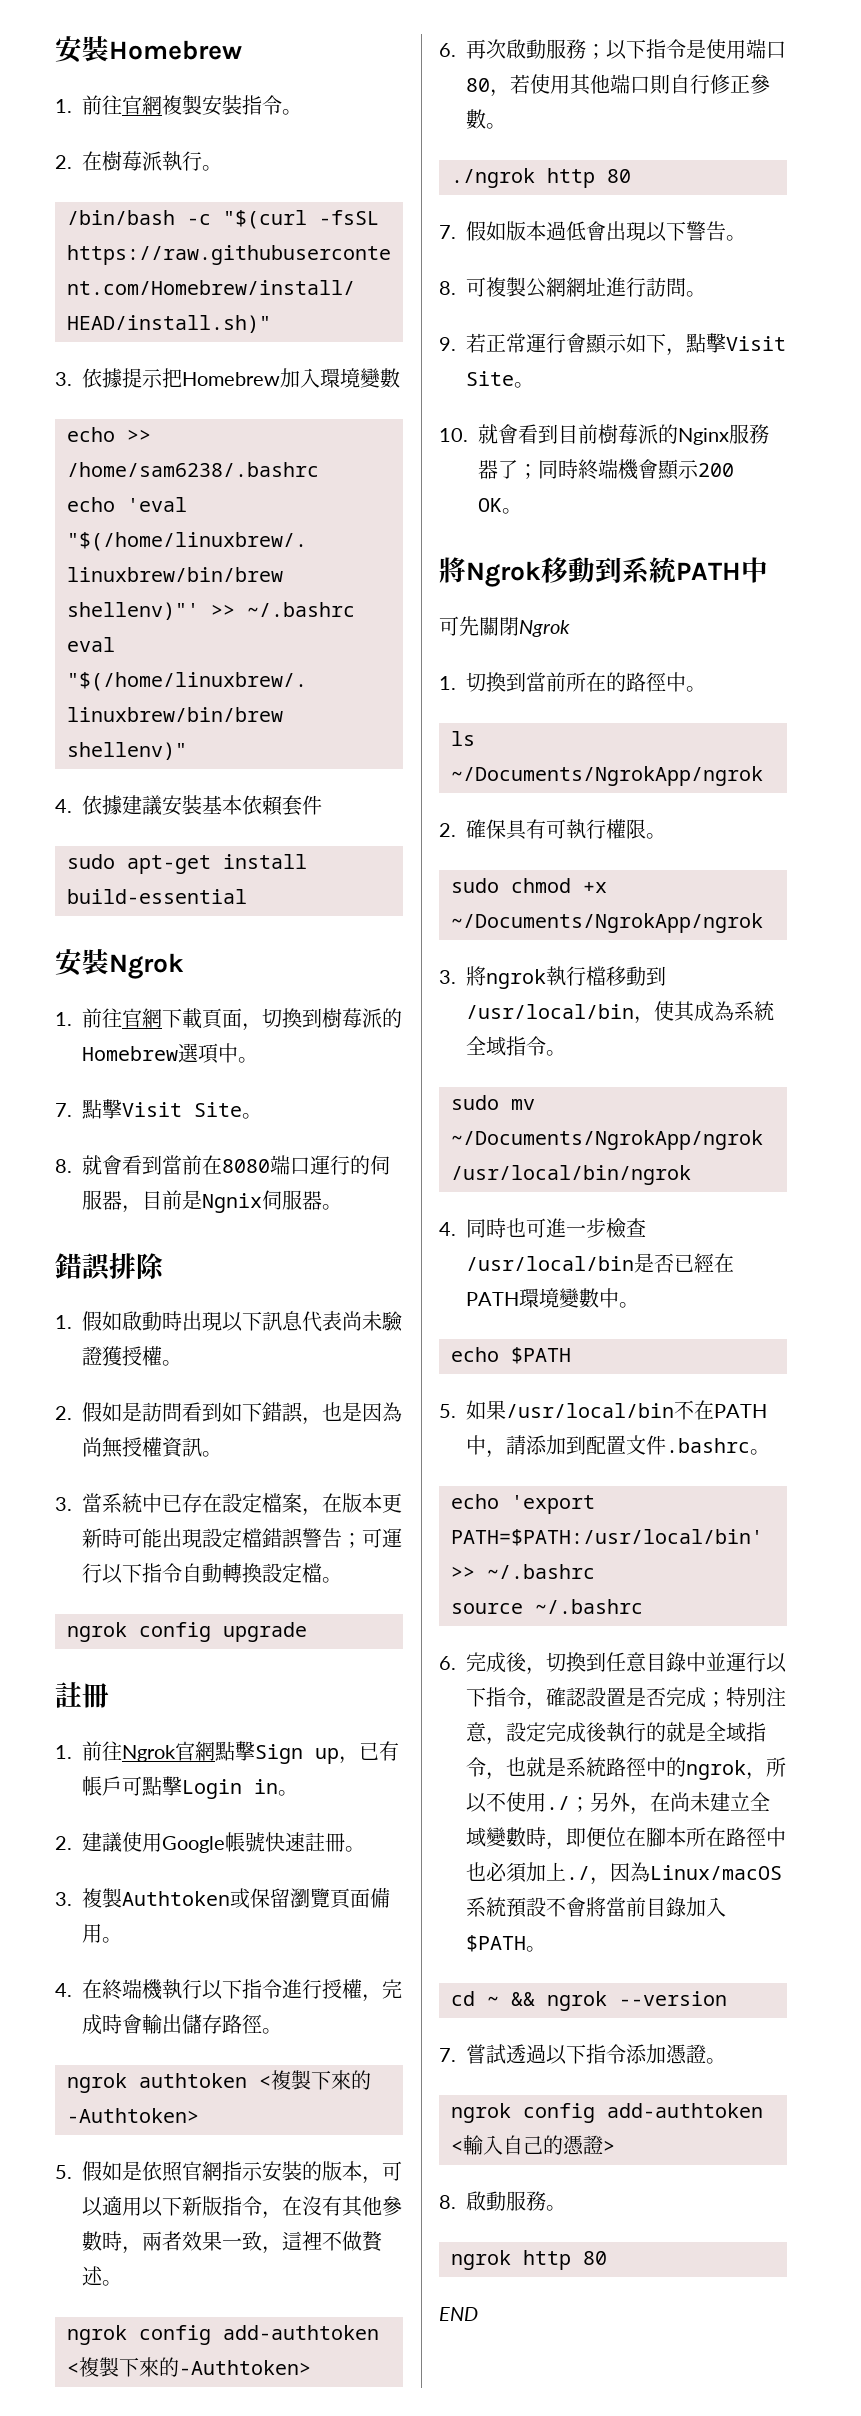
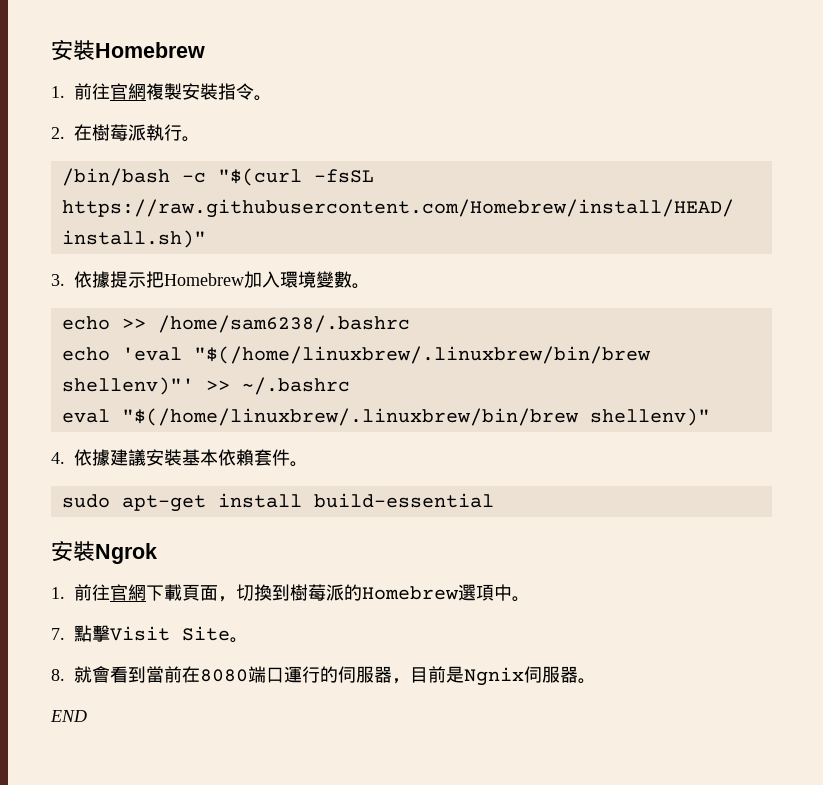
- 3.依據提示把Homebrew加入環境變數
+ 3.依據提示把Homebrew加入環境變數。
- 4.依據建議安裝基本依賴套件
+ 4.依據建議安裝基本依賴套件。
- 錯誤排除
- 1.假如啟動時出現以下訊息代表尚未驗證獲授權。
- 2.假如是訪問看到如下錯誤，也是因為尚無授權資訊。
- 3.當系統中已存在設定檔案，在版本更新時可能出現設定檔錯誤警告；可運行以下指令自動轉換設定檔。
- ngrok config upgrade
- 註冊
- 1.前往Ngrok官網點擊Sign up，已有帳戶可點擊Login in。
- 2.建議使用Google帳號快速註冊。
- 3.複製Authtoken或保留瀏覽頁面備用。
- 4.在終端機執行以下指令進行授權，完成時會輸出儲存路徑。
- ngrok authtoken <複製下來的-Authtoken>
- 5.假如是依照官網指示安裝的版本，可以適用以下新版指令，在沒有其他參數時，兩者效果一致，這裡不做贅述。
- ngrok config add-authtoken <複製下來的-Authtoken>
- 6.再次啟動服務；以下指令是使用端口80，若使用其他端口則自行修正參數。
- ./ngrok http 80
- 7.假如版本過低會出現以下警告。
- 8.可複製公網網址進行訪問。
- 9.若正常運行會顯示如下，點擊Visit Site。
- 10.就會看到目前樹莓派的Nginx服務器了；同時終端機會顯示200 OK。
- 將Ngrok移動到系統PATH中
- 可先關閉Ngrok
- 1.切換到當前所在的路徑中。
- ls ~/Documents/NgrokApp/ngrok
- 2.確保具有可執行權限。
- sudo chmod +x ~/Documents/NgrokApp/ngrok
- 3.將ngrok執行檔移動到/usr/local/bin，使其成為系統全域指令。
- sudo mv ~/Documents/NgrokApp/ngrok /usr/local/bin/ngrok
- 4.同時也可進一步檢查/usr/local/bin是否已經在PATH環境變數中。
- echo $PATH
- 5.如果/usr/local/bin不在PATH中，請添加到配置文件.bashrc。
- echo 'export PATH=$PATH:/usr/local/bin' >> ~/.bashrc
- source ~/.bashrc
- 6.完成後，切換到任意目錄中並運行以下指令，確認設置是否完成；特別注意，設定完成後執行的就是全域指令，也就是系統路徑中的ngrok，所以不使用./；另外，在尚未建立全域變數時，即便位在腳本所在路徑中也必須加上./，因為Linux/macOS系統預設不會將當前目錄加入$PATH。
- cd ~ && ngrok --version
- 7.嘗試透過以下指令添加憑證。
- ngrok config add-authtoken <輸入自己的憑證>
- 8.啟動服務。
- ngrok http 80

